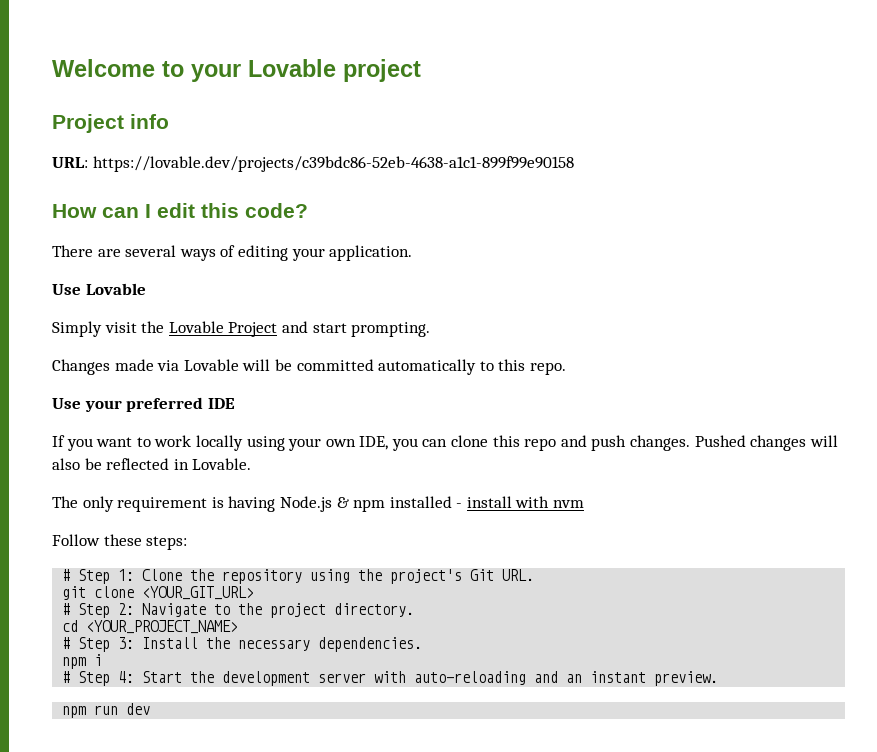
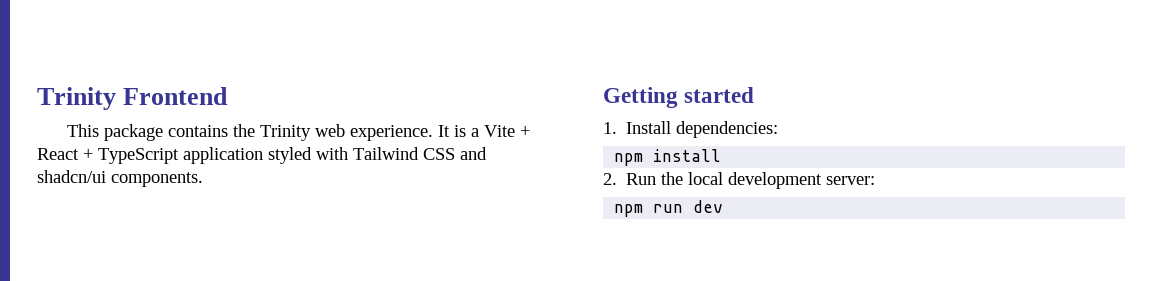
- Welcome to your Lovable project
- Project info
- URL: https://lovable.dev/projects/c39bdc86-52eb-4638-a1c1-899f99e90158
- How can I edit this code?
- There are several ways of editing your application.
- Use Lovable
- Simply visit the Lovable Project and start prompting.
- Changes made via Lovable will be committed automatically to this repo.
- Use your preferred IDE
- If you want to work locally using your own IDE, you can clone this repo and push changes. Pushed changes will also be reflected in Lovable.
- The only requirement is having Node.js & npm installed - install with nvm
- Follow these steps:
- # Step 1: Clone the repository using the project's Git URL.
- git clone <YOUR_GIT_URL>
- # Step 2: Navigate to the project directory.
- cd <YOUR_PROJECT_NAME>
- # Step 3: Install the necessary dependencies.
- npm i
- # Step 4: Start the development server with auto-reloading and an instant preview.
+ Trinity Frontend
+ This package contains the Trinity web experience. It is a Vite + React + TypeScript application styled with Tailwind CSS and shadcn/ui components.
+ Getting started
+ 1. Install dependencies:
+ npm install
+ 2. Run the local development server:

